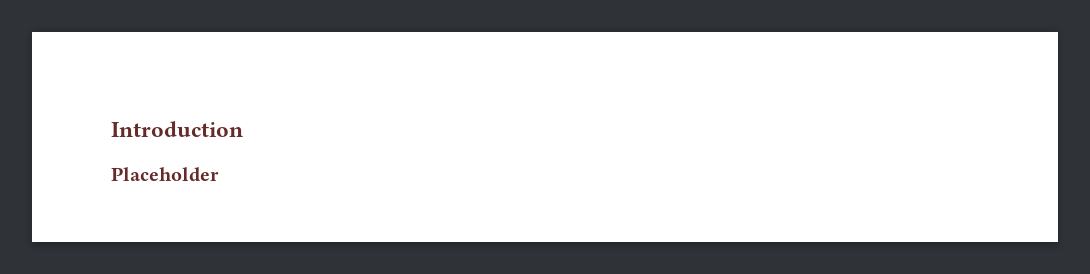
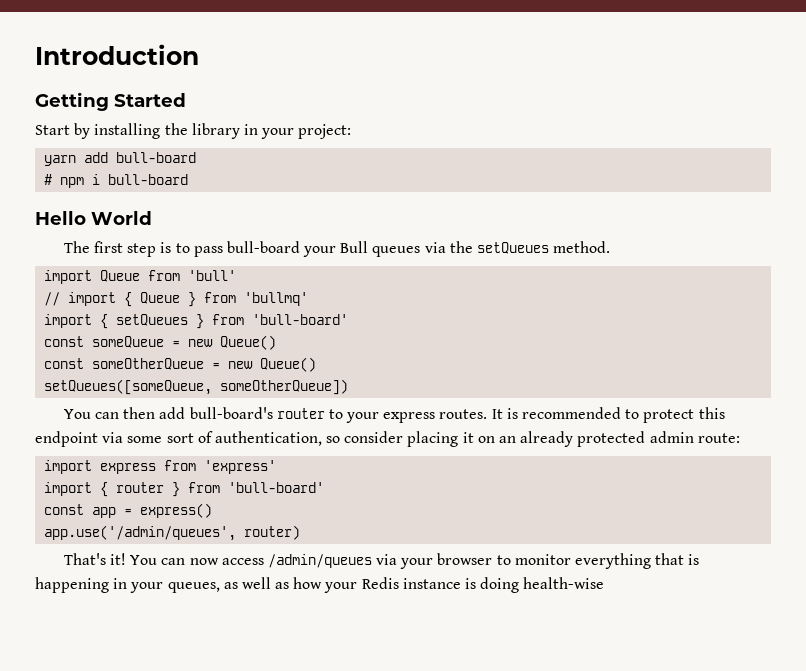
- Placeholder
+ Getting Started
+ Start by installing the library in your project:
+ yarn add bull-board
+ # npm i bull-board
+ Hello World
+ The first step is to pass bull-board your Bull queues via the setQueues method.
+ import Queue from 'bull'
+ // import { Queue } from 'bullmq'
+ import { setQueues } from 'bull-board'
+ const someQueue = new Queue()
+ const someOtherQueue = new Queue()
+ setQueues([someQueue, someOtherQueue])
+ You can then add bull-board's router to your express routes. It is recommended to protect this endpoint via some sort of authentication, so consider placing it on an already protected admin route:
+ import express from 'express'
+ import { router } from 'bull-board'
+ const app = express()
+ app.use('/admin/queues', router)
+ That's it! You can now access /admin/queues via your browser to monitor everything that is happening in your queues, as well as how your Redis instance is doing health-wise

